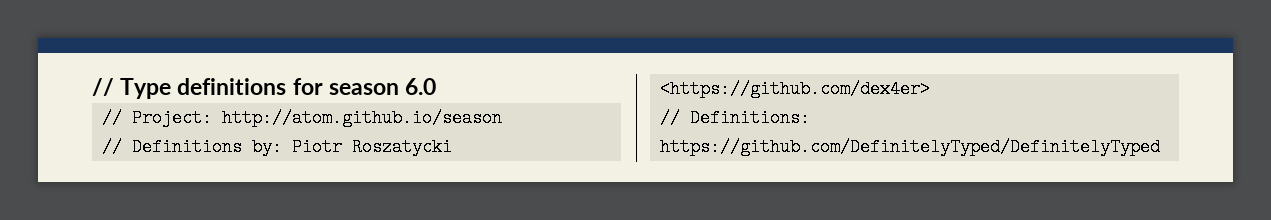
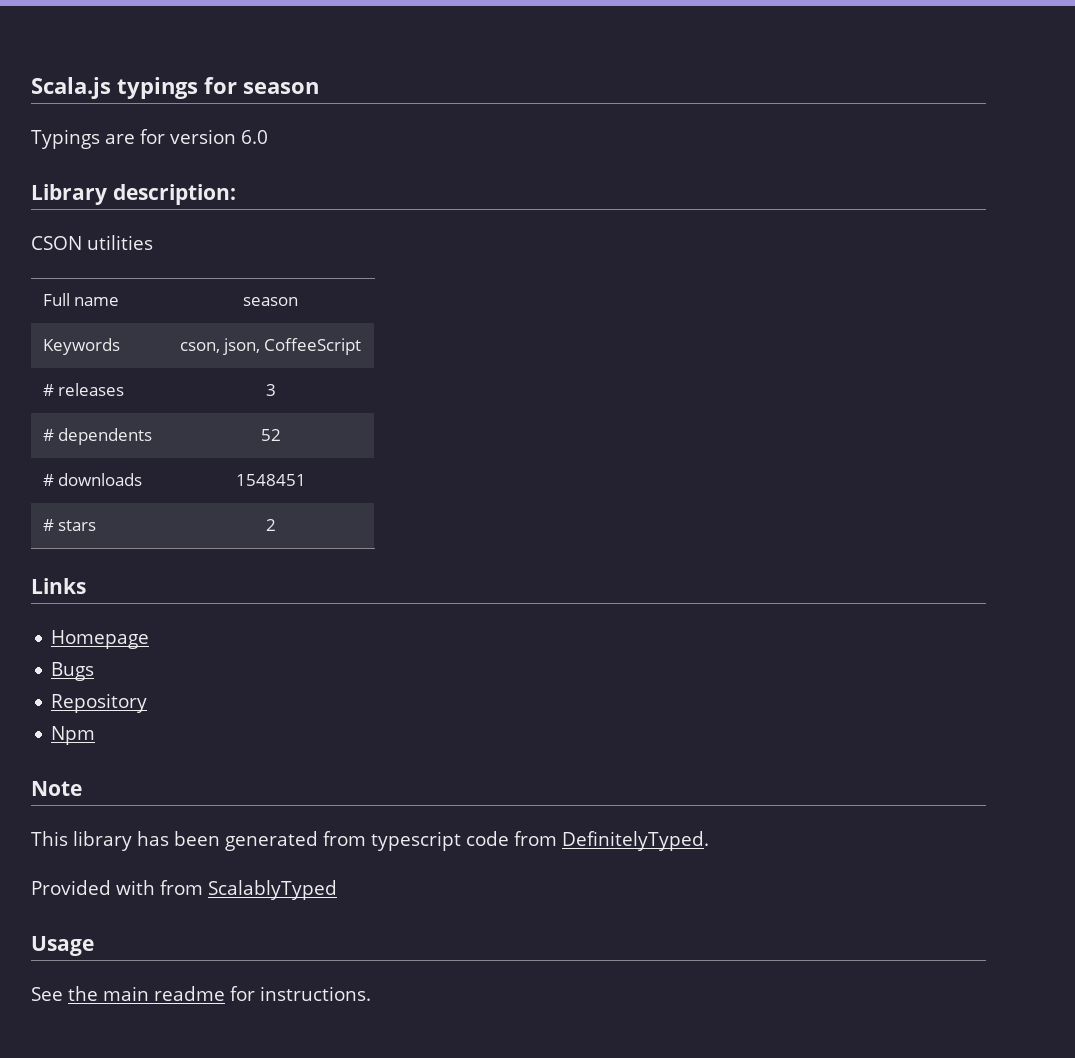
- // Type definitions for season 6.0
- // Project: http://atom.github.io/season
- // Definitions by: Piotr Roszatycki <https://github.com/dex4er>
- // Definitions: https://github.com/DefinitelyTyped/DefinitelyTyped
+ Scala.js typings for season
+ Typings are for version 6.0
+ Library description:
+ CSON utilities
+ Full name | season
+ Keywords | cson, json, CoffeeScript
+ # releases | 3
+ # dependents | 52
+ # downloads | 1548451
+ # stars | 2
+ Links
+ Homepage
+ Bugs
+ Repository
+ Npm
+ Note
+ This library has been generated from typescript code from DefinitelyTyped.
+ Provided with from ScalablyTyped
+ Usage
+ See the main readme for instructions.

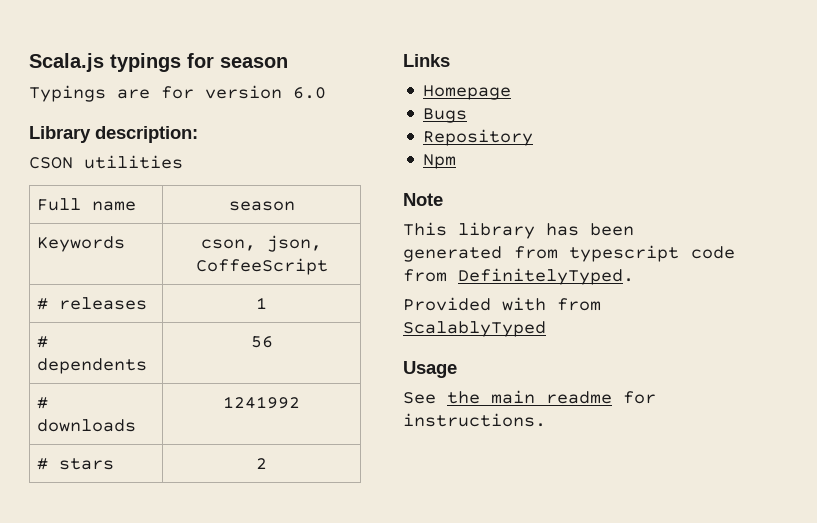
- # releases | 3
+ # releases | 1
- # dependents | 52
+ # dependents | 56
- # downloads | 1548451
+ # downloads | 1241992

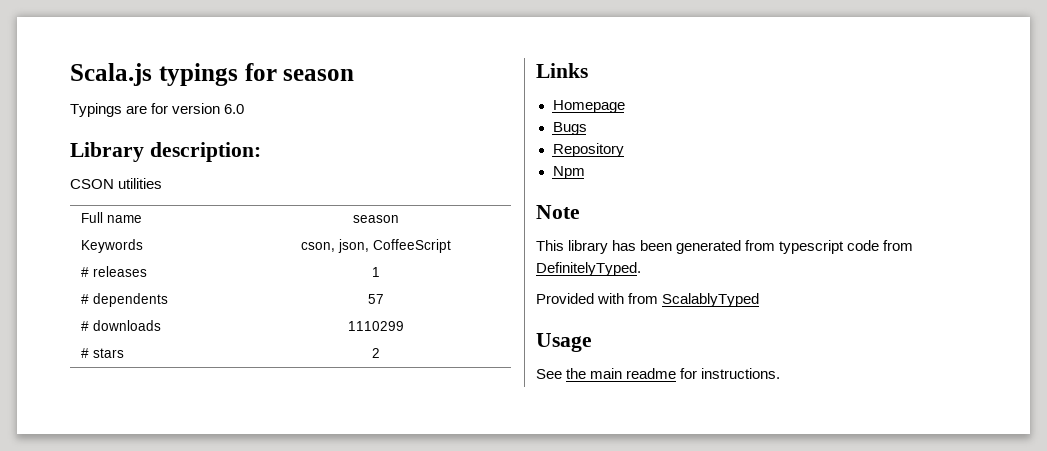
- # dependents | 56
+ # dependents | 57
- # downloads | 1241992
+ # downloads | 1110299

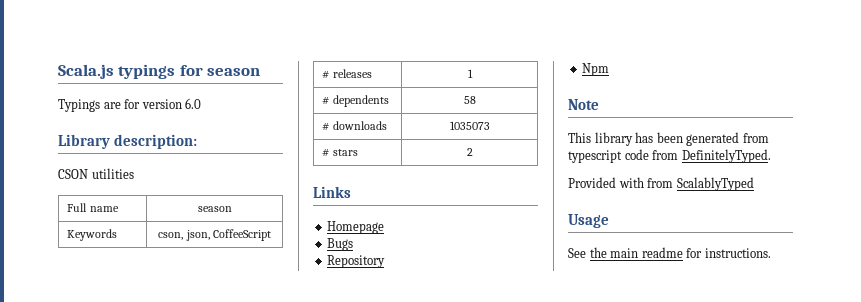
- # dependents | 57
+ # dependents | 58
- # downloads | 1110299
+ # downloads | 1035073

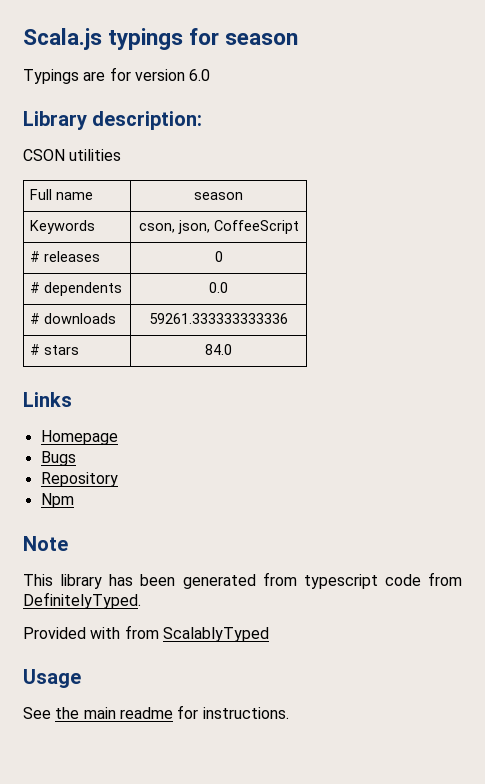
- # releases | 1
+ # releases | 0
- # dependents | 58
+ # dependents | 0.0
- # downloads | 1035073
+ # downloads | 59261.333333333336
- # stars | 2
+ # stars | 84.0

